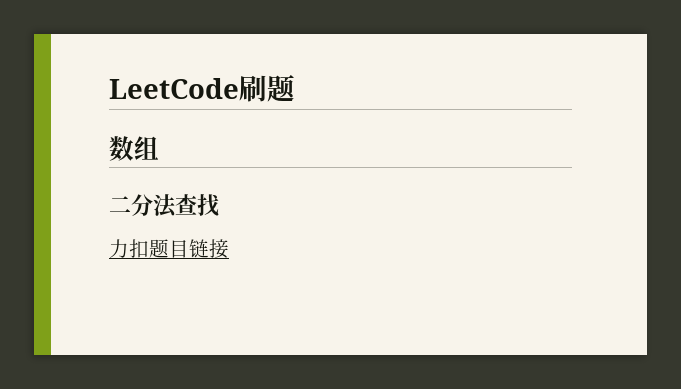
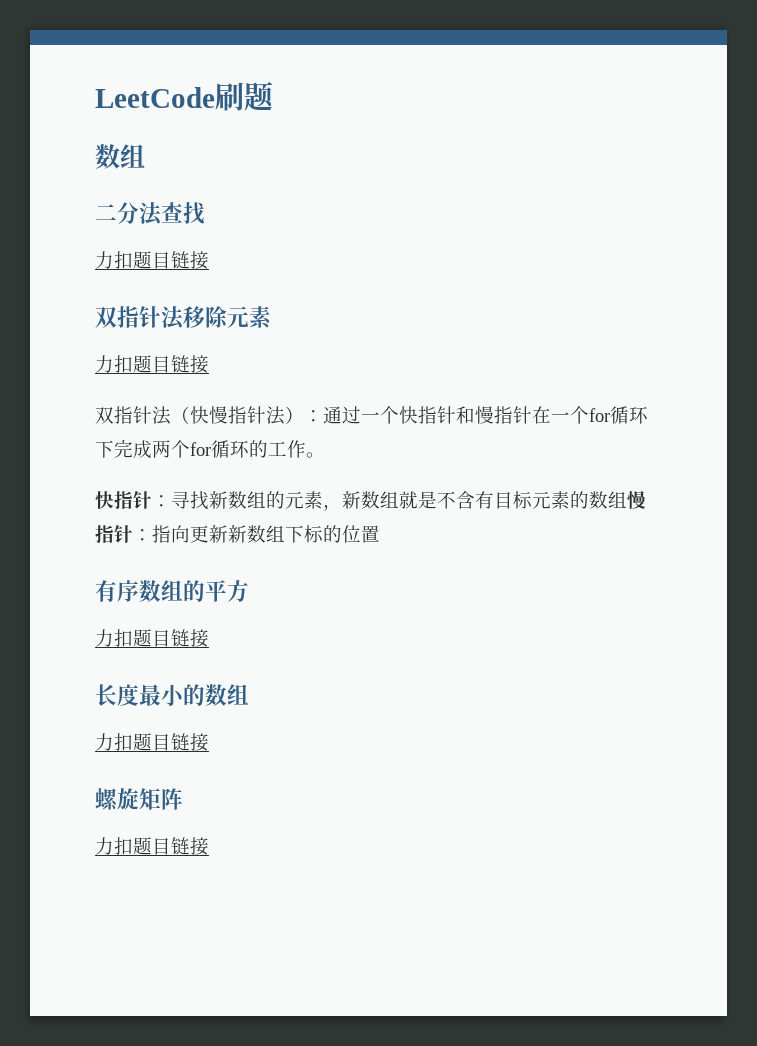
+ 双指针法移除元素
+ 力扣题目链接
+ 双指针法（快慢指针法）：通过一个快指针和慢指针在一个for循环下完成两个for循环的工作。
+ 快指针：寻找新数组的元素，新数组就是不含有目标元素的数组慢指针：指向更新新数组下标的位置
+ 有序数组的平方
+ 力扣题目链接
+ 长度最小的数组
+ 力扣题目链接
+ 螺旋矩阵
+ 力扣题目链接

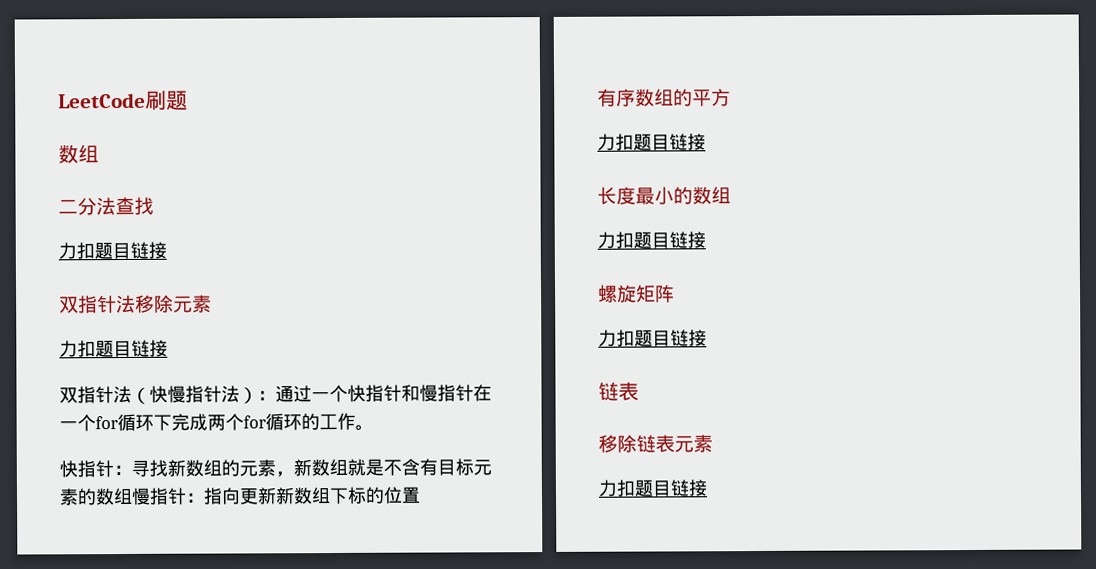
  螺旋矩阵
+ 力扣题目链接
+ 链表
+ 移除链表元素

